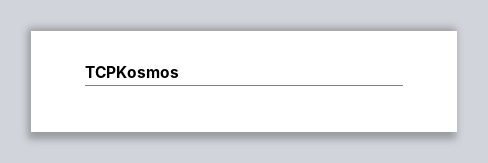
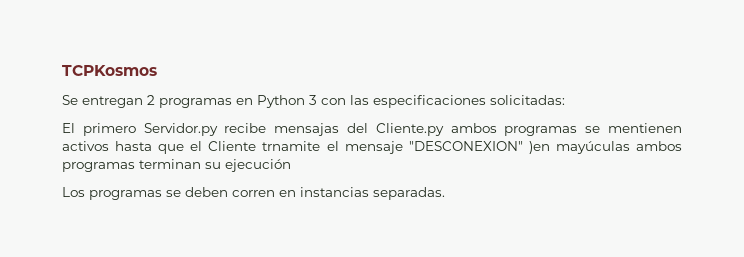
+ Se entregan 2 programas en Python 3 con las especificaciones solicitadas:
+ El primero Servidor.py recibe mensajas del Cliente.py ambos programas se mentienen activos hasta que el Cliente trnamite el mensaje "DESCONEXION" )en mayúculas ambos programas terminan su ejecución
+ Los programas se deben corren en instancias separadas.

